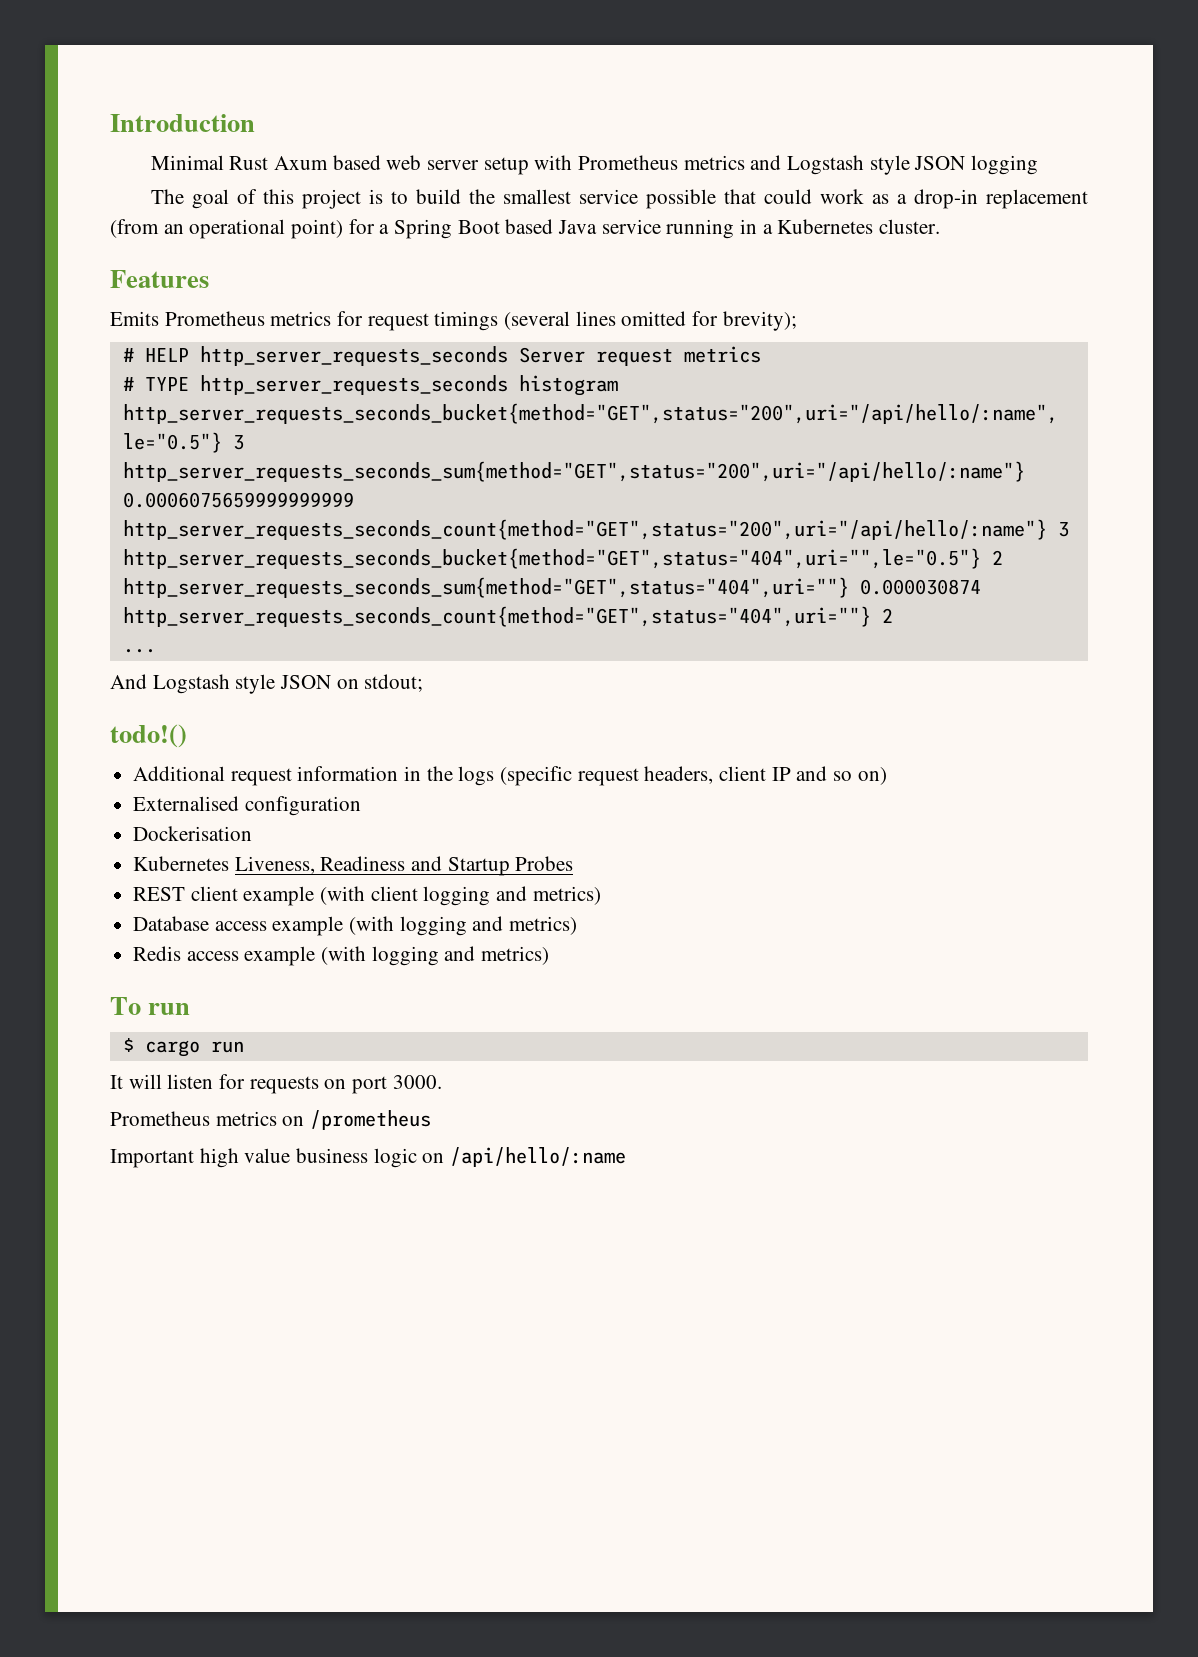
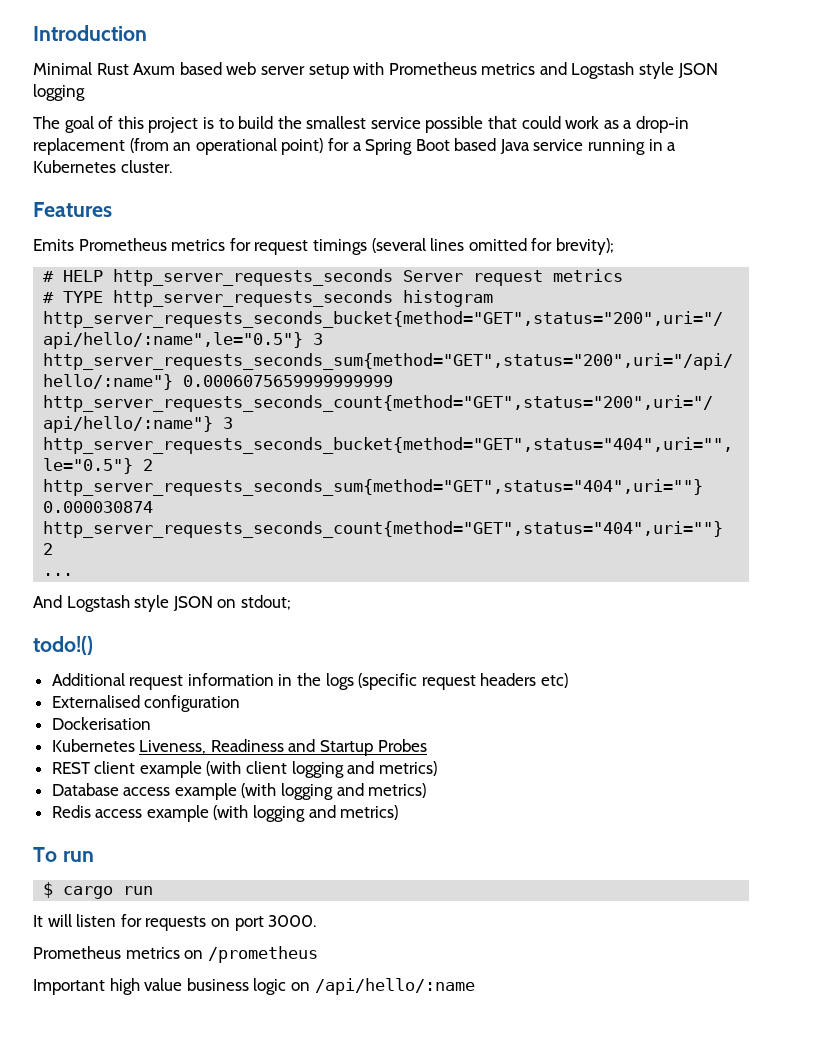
- Additional request information in the logs (specific request headers, client IP and so on)
+ Additional request information in the logs (specific request headers etc)

